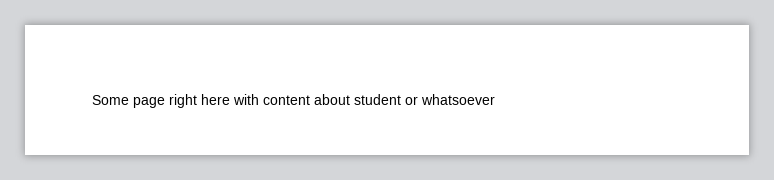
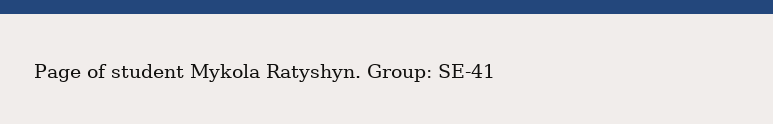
- Some page right here with content about student or whatsoever
+ Page of student Mykola Ratyshyn. Group: SE-41

